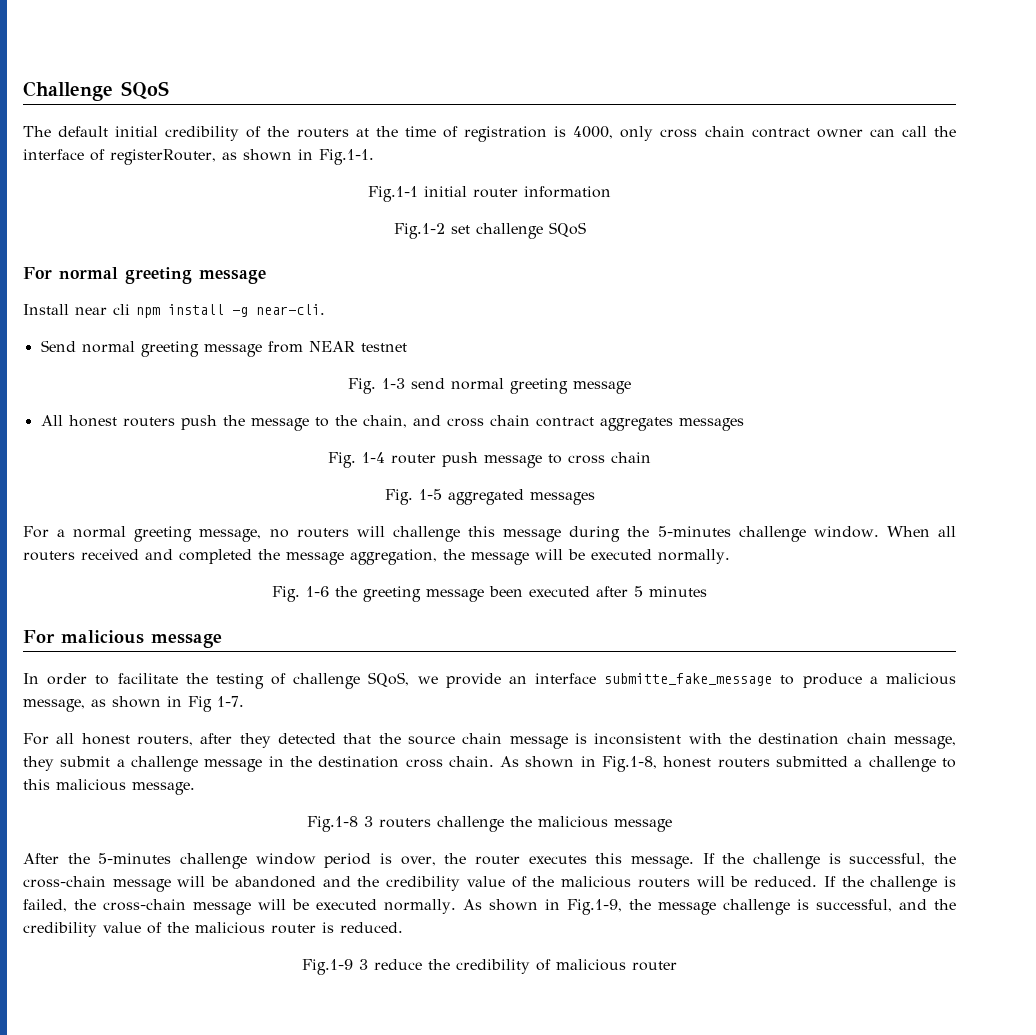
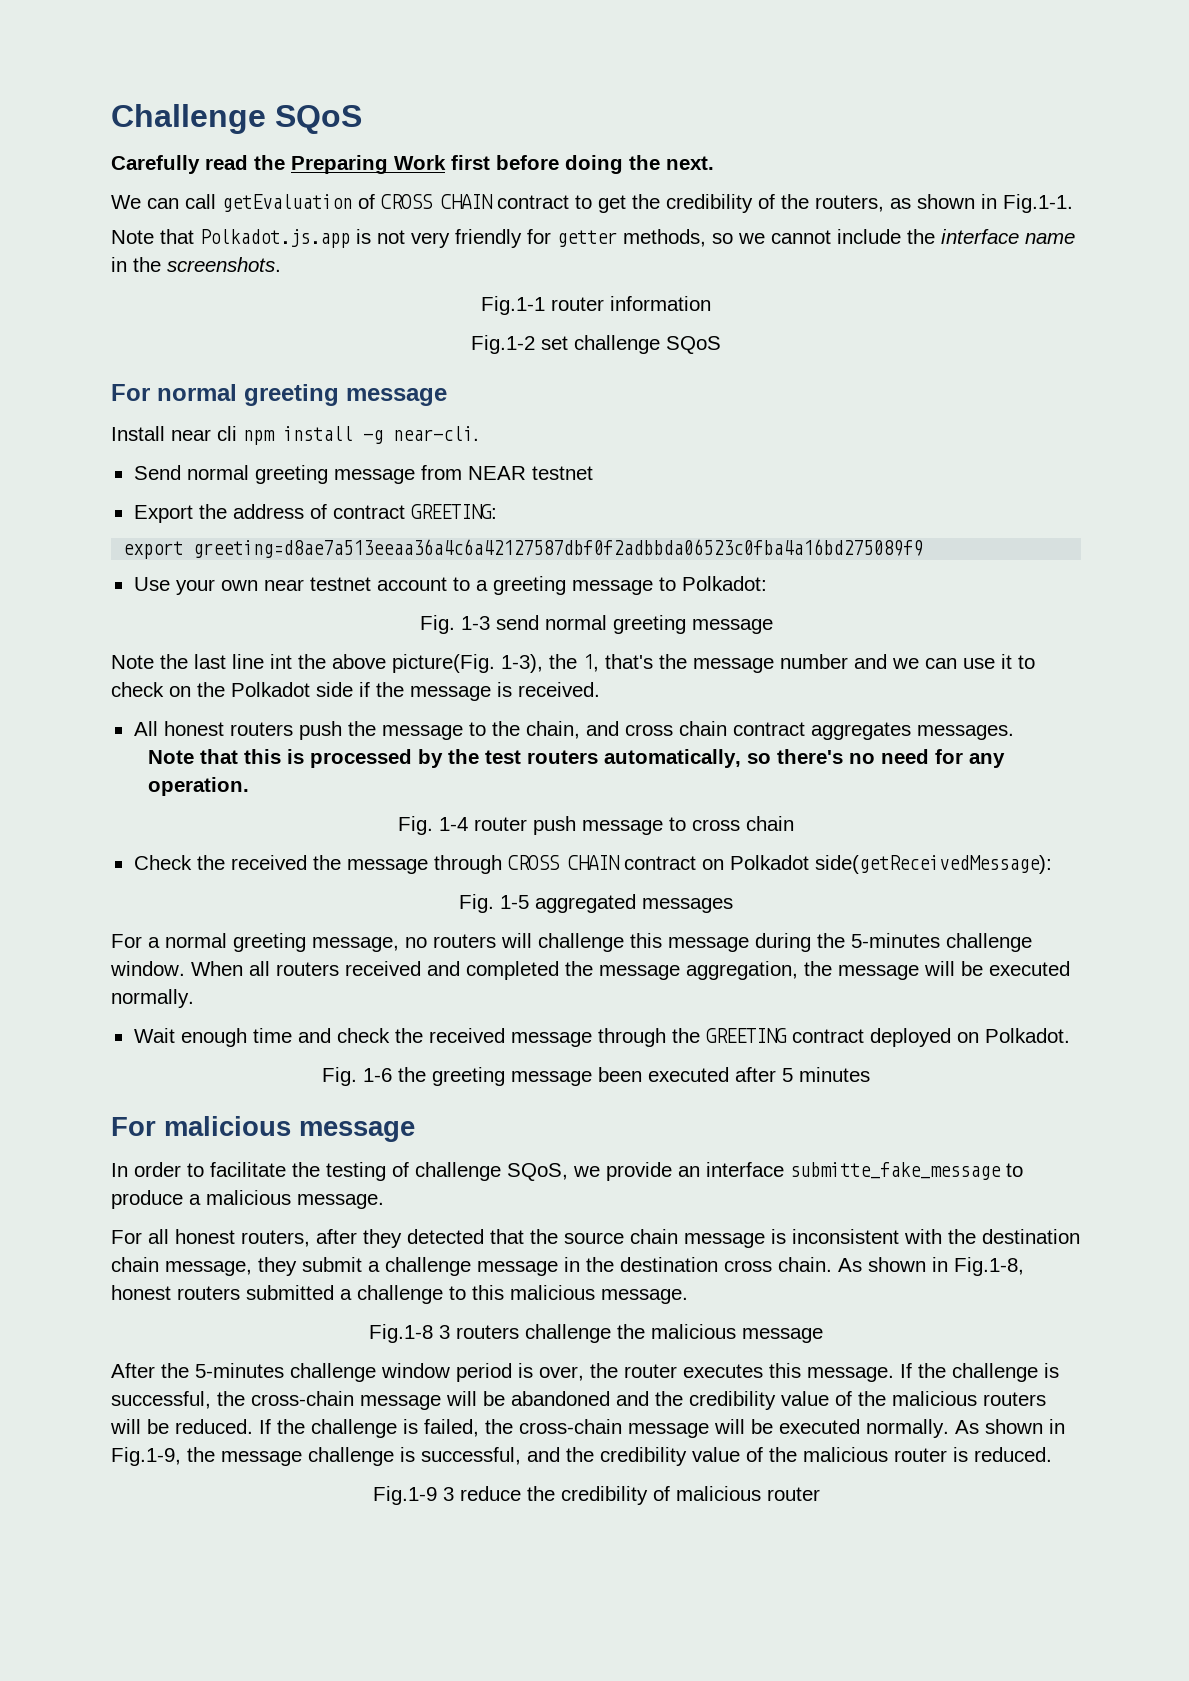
- The default initial credibility of the routers at the time of registration is 4000, only cross chain contract owner can call the interface of registerRouter, as shown in Fig.1-1.
+ Carefully read the Preparing Work first before doing the next.
+ We can call getEvaluation of CROSS CHAIN contract to get the credibility of the routers, as shown in Fig.1-1.
+ Note that Polkadot.js.app is not very friendly for getter methods, so we cannot include the interface name in the screenshots.
- Fig.1-1 initial router information
+ Fig.1-1 router information
+ Export the address of contract GREETING:
+ export greeting=d8ae7a513eeaa36a4c6a42127587dbf0f2adbbda06523c0fba4a16bd275089f9
+ Use your own near testnet account to a greeting message to Polkadot:
+ Note the last line int the above picture(Fig. 1-3), the 1, that's the message number and we can use it to check on the Polkadot side if the message is received.
- All honest routers push the message to the chain, and cross chain contract aggregates messages
+ All honest routers push the message to the chain, and cross chain contract aggregates messages.
+ Note that this is processed by the test routers automatically, so there's no need for any operation.
+ Check the received the message through CROSS CHAIN contract on Polkadot side(getReceivedMessage):
+ Wait enough time and check the received message through the GREETING contract deployed on Polkadot.
- In order to facilitate the testing of challenge SQoS, we provide an interface submitte_fake_message to produce a malicious message, as shown in Fig 1-7.
+ In order to facilitate the testing of challenge SQoS, we provide an interface submitte_fake_message to produce a malicious message.

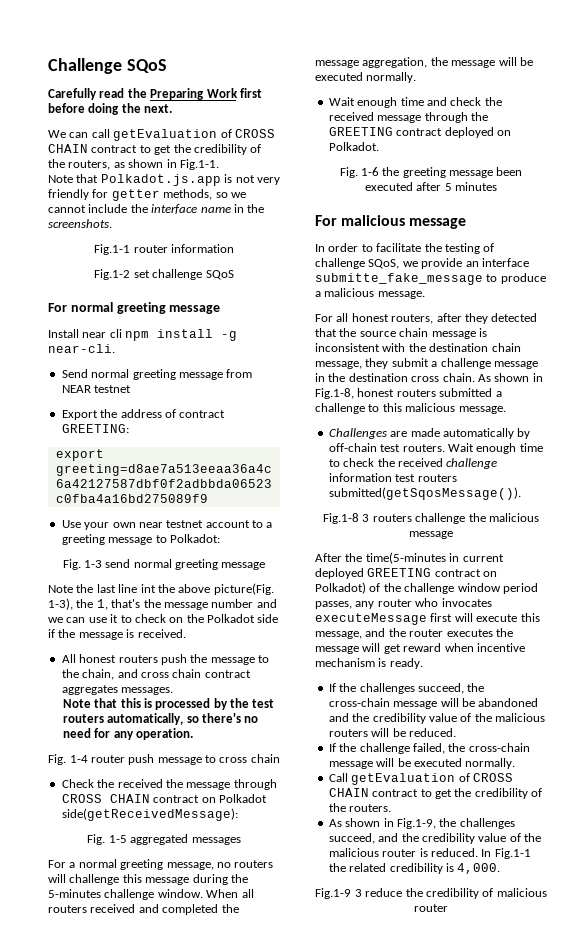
+ Challenges are made automatically by off-chain test routers. Wait enough time to check the received challenge information test routers submitted(getSqosMessage()).
- After the 5-minutes challenge window period is over, the router executes this message. If the challenge is successful, the cross-chain message will be abandoned and the credibility value of the malicious routers will be reduced. If the challenge is failed, the cross-chain message will be executed normally. As shown in Fig.1-9, the message challenge is successful, and the credibility value of the malicious router is reduced.
+ After the time(5-minutes in current deployed GREETING contract on Polkadot) of the challenge window period passes, any router who invocates executeMessage first will execute this message, and the router executes the message will get reward when incentive mechanism is ready.
+ If the challenges succeed, the cross-chain message will be abandoned and the credibility value of the malicious routers will be reduced.
+ If the challenge failed, the cross-chain message will be executed normally.
+ Call getEvaluation of CROSS CHAIN contract to get the credibility of the routers.
+ As shown in Fig.1-9, the challenges succeed, and the credibility value of the malicious router is reduced. In Fig.1-1 the related credibility is 4,000.

